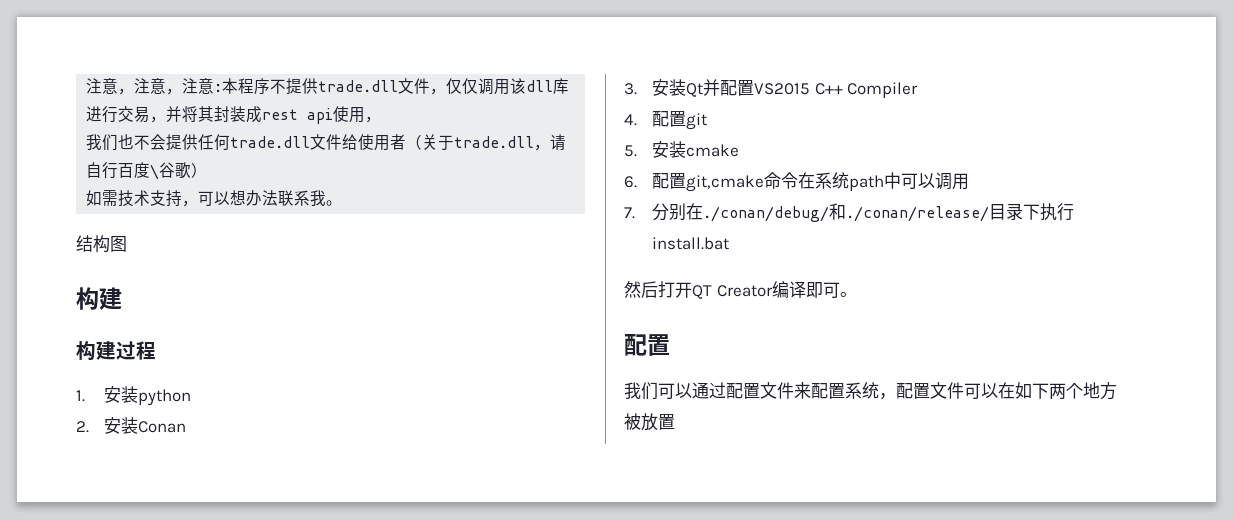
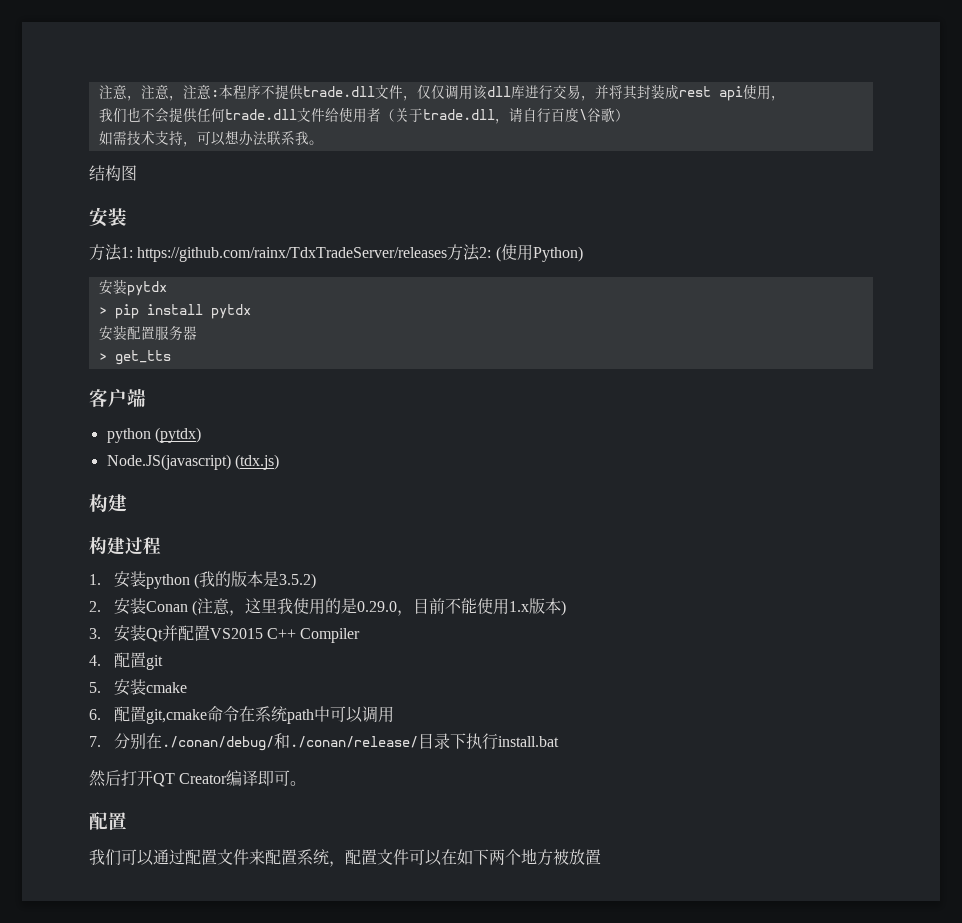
  结构图
+ 安装
+ 方法1: https://github.com/rainx/TdxTradeServer/releases方法2: (使用Python)
+ 安装pytdx
+ > pip install pytdx
+ 安装配置服务器
+ > get_tts
+ 客户端
+ python (pytdx)
+ Node.JS(javascript) (tdx.js)
- 1.安装python
+ 1.安装python (我的版本是3.5.2)
- 2.安装Conan
+ 2.安装Conan (注意，这里我使用的是0.29.0，目前不能使用1.x版本)

